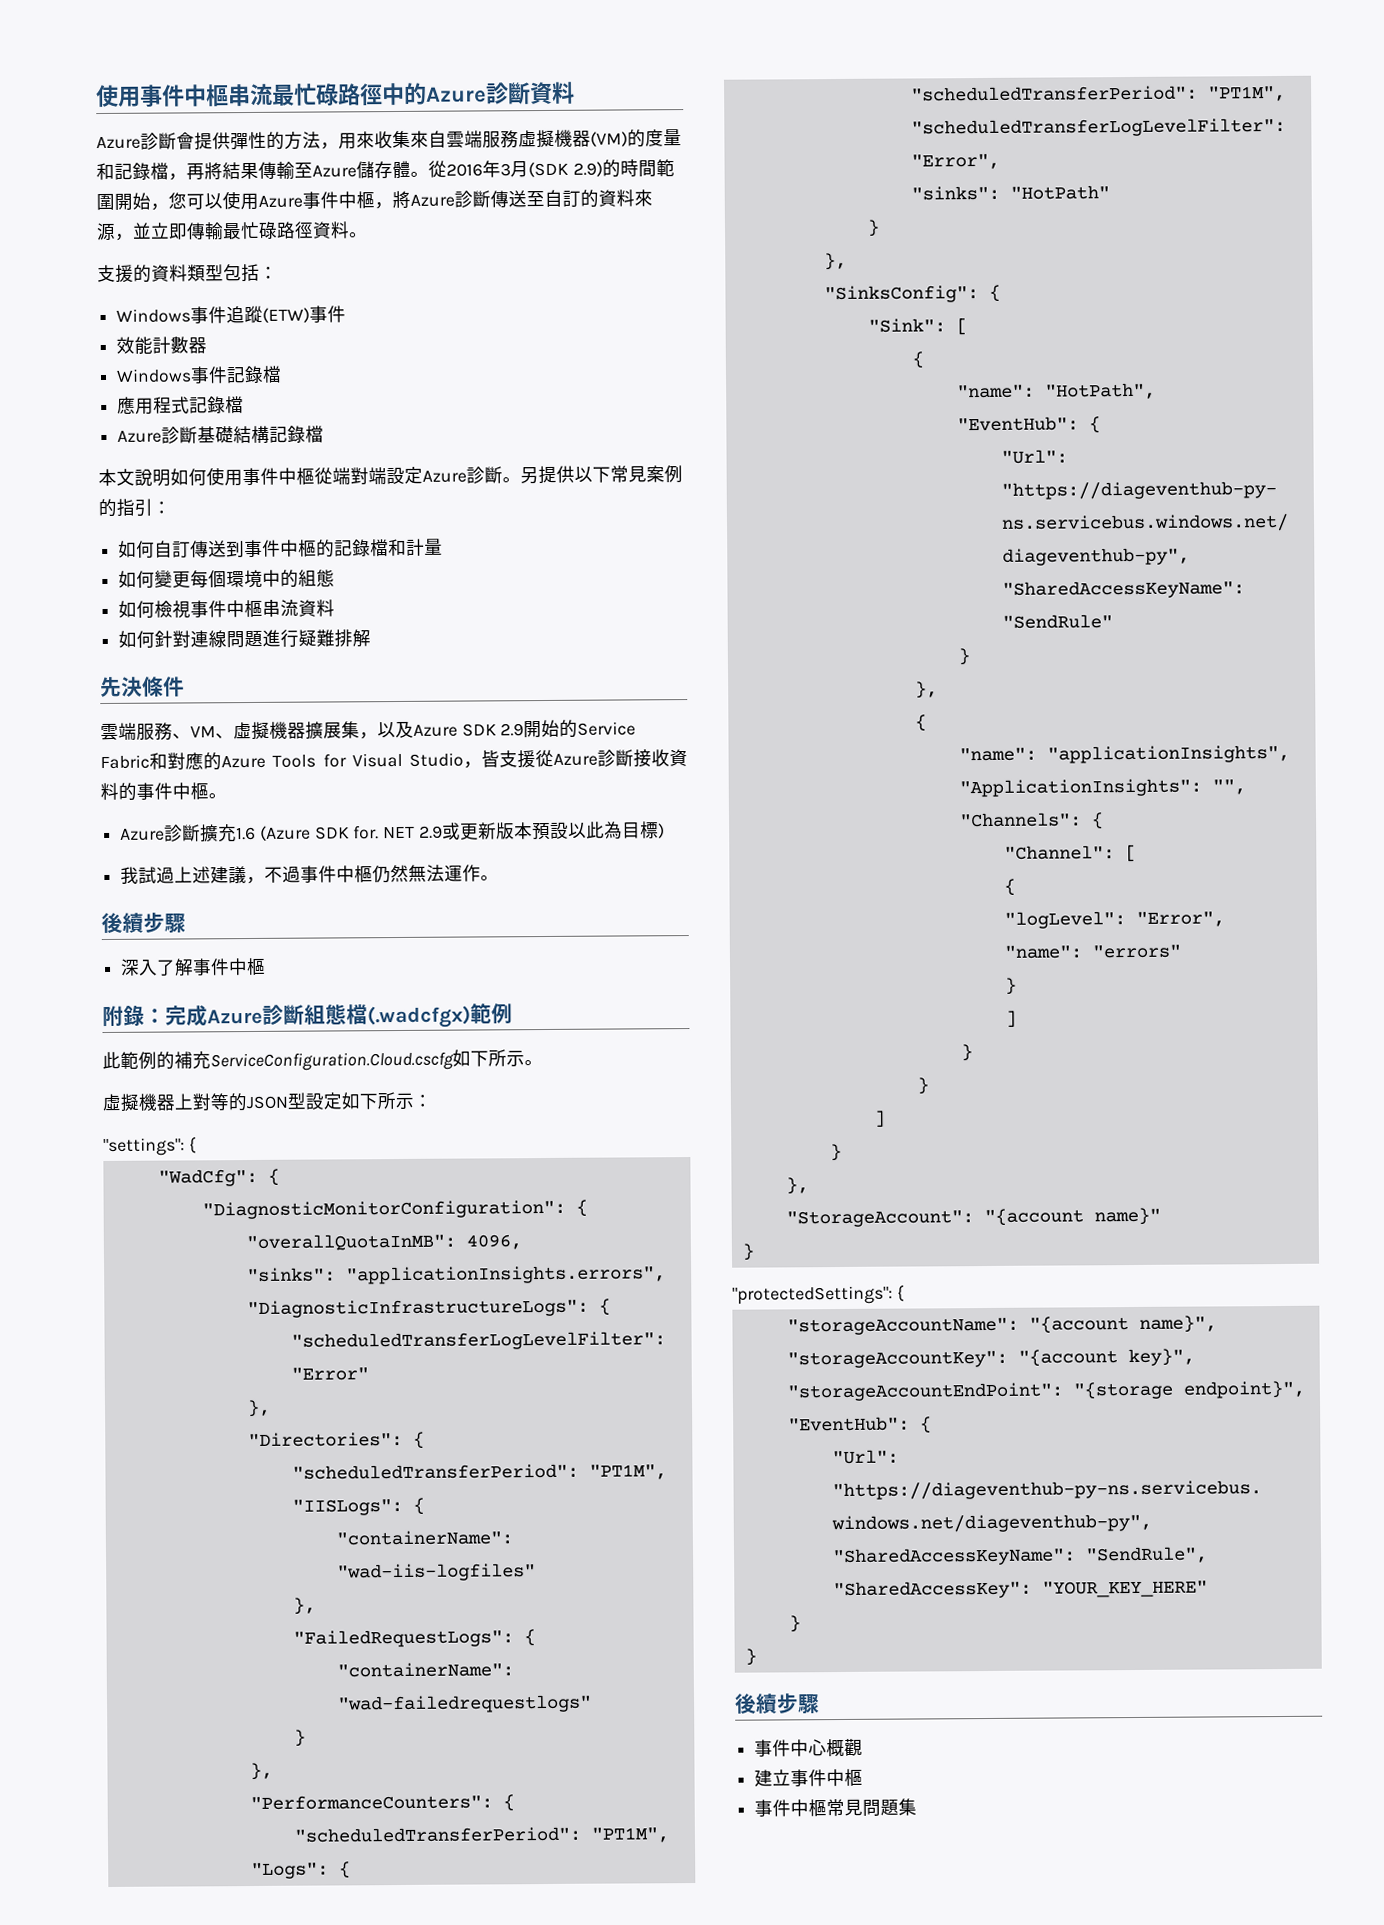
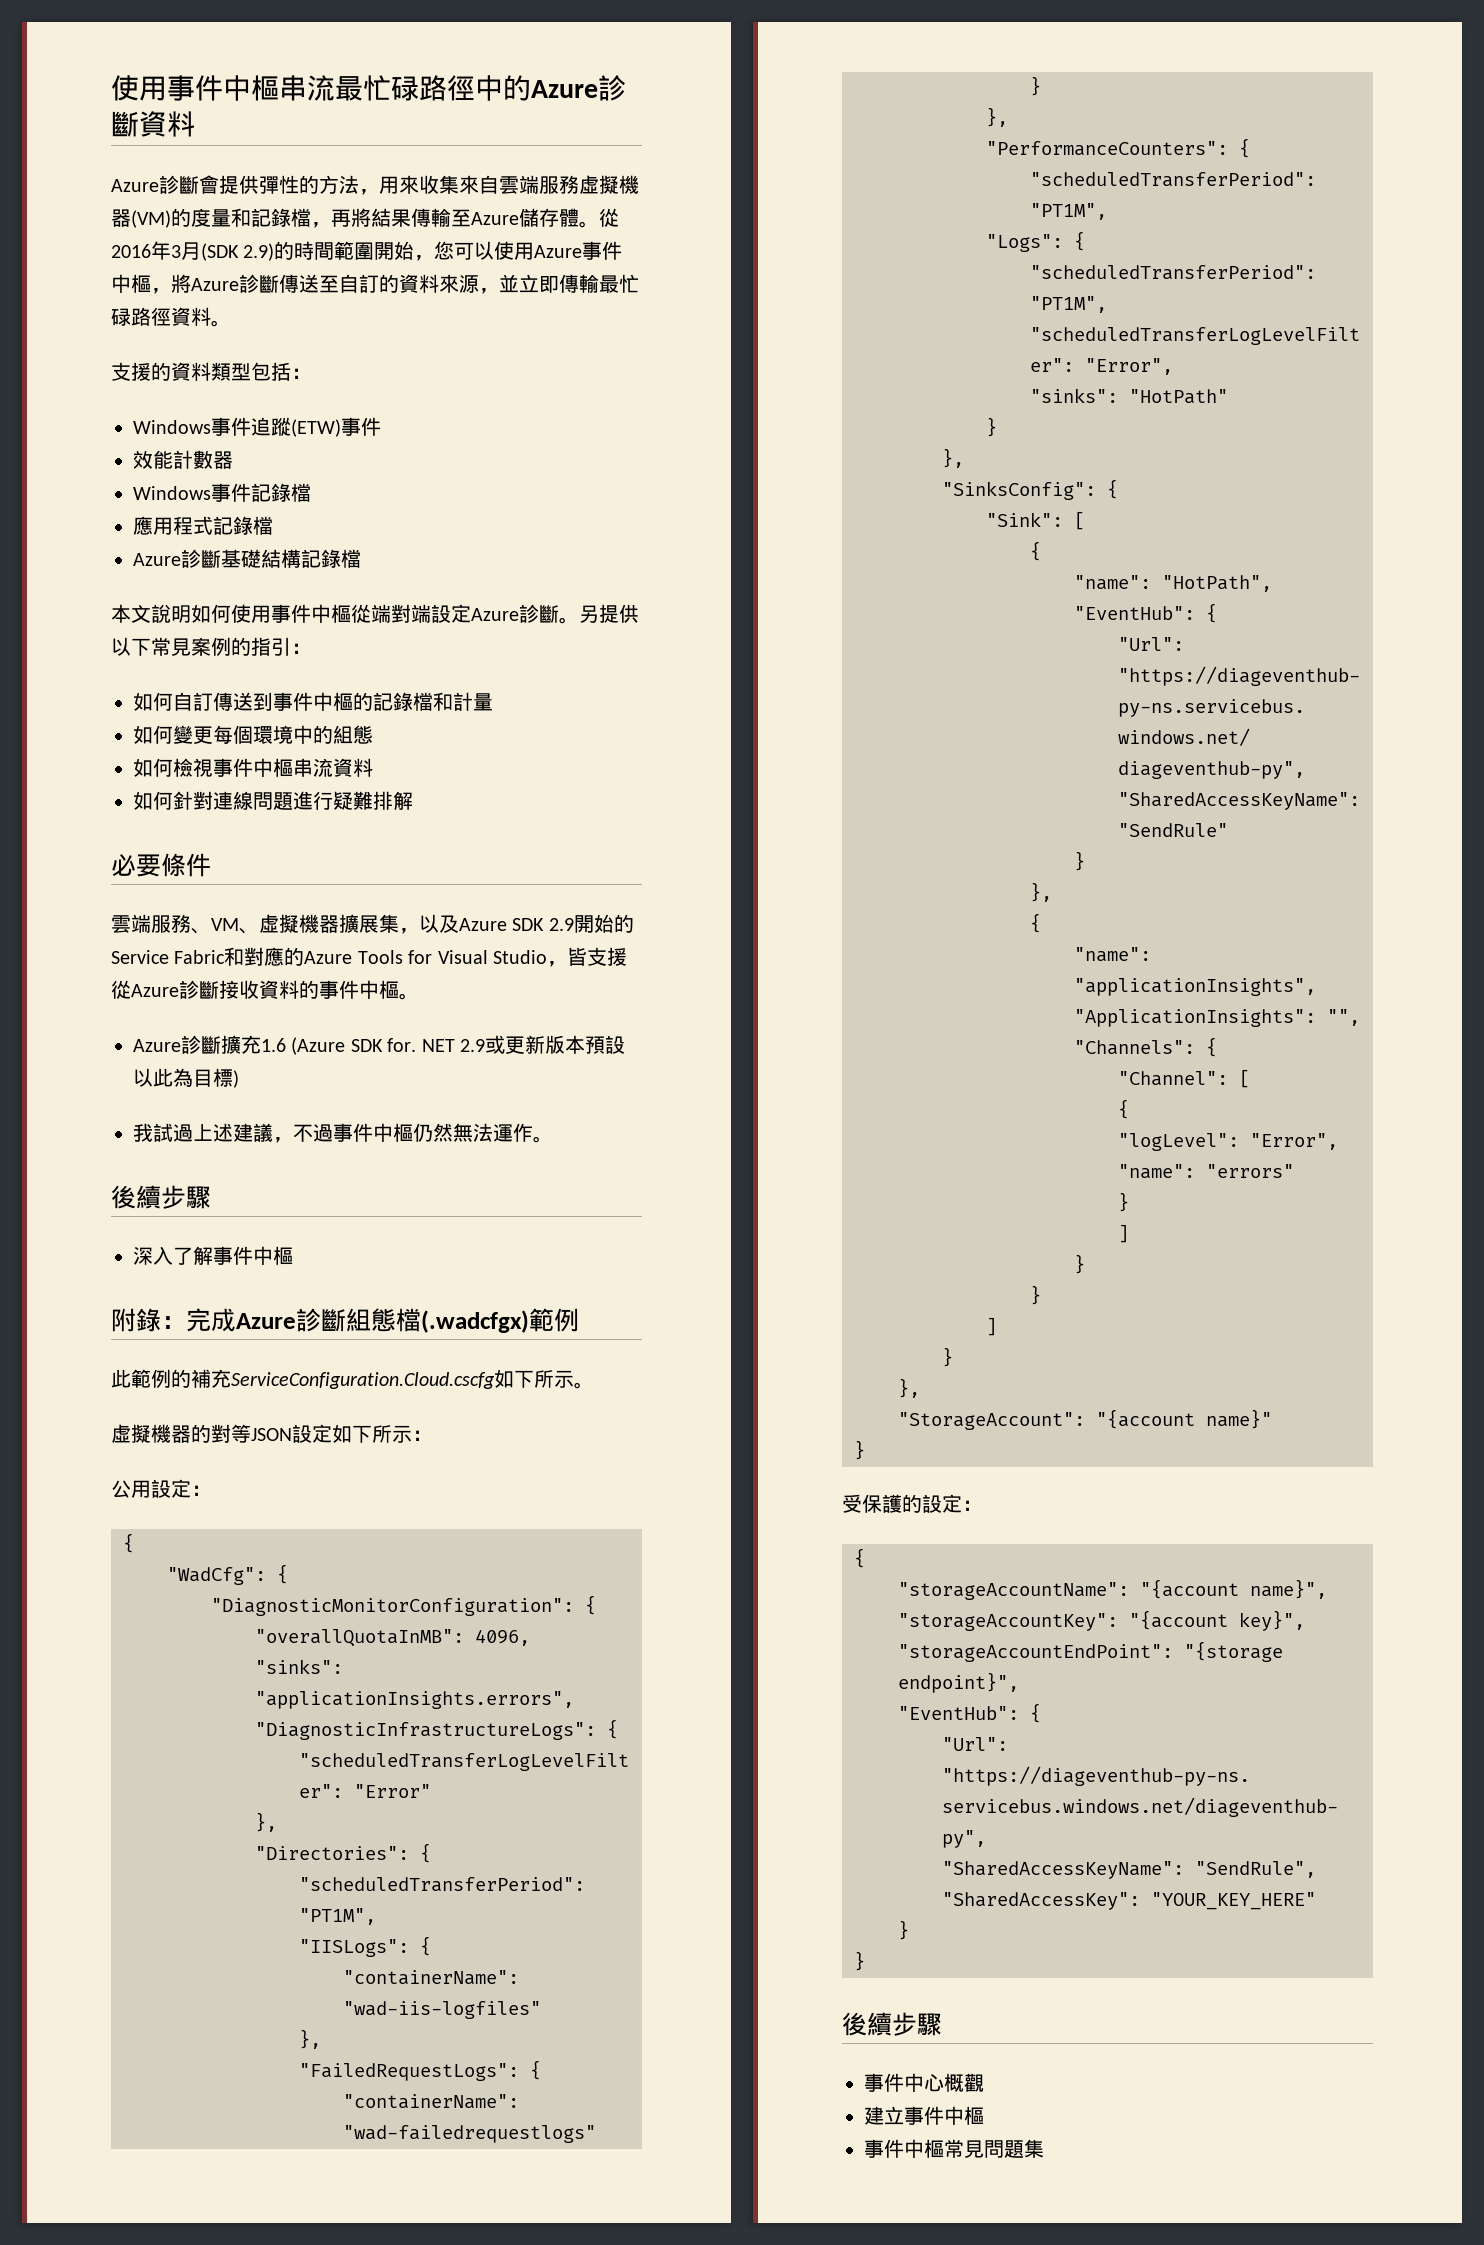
- 先決條件
+ 必要條件
- 虛擬機器上對等的JSON型設定如下所示：
+ 虛擬機器的對等JSON設定如下所示：
- "settings": {
+ 公用設定：
+ {
- "protectedSettings": {
+ 受保護的設定：
+ {

